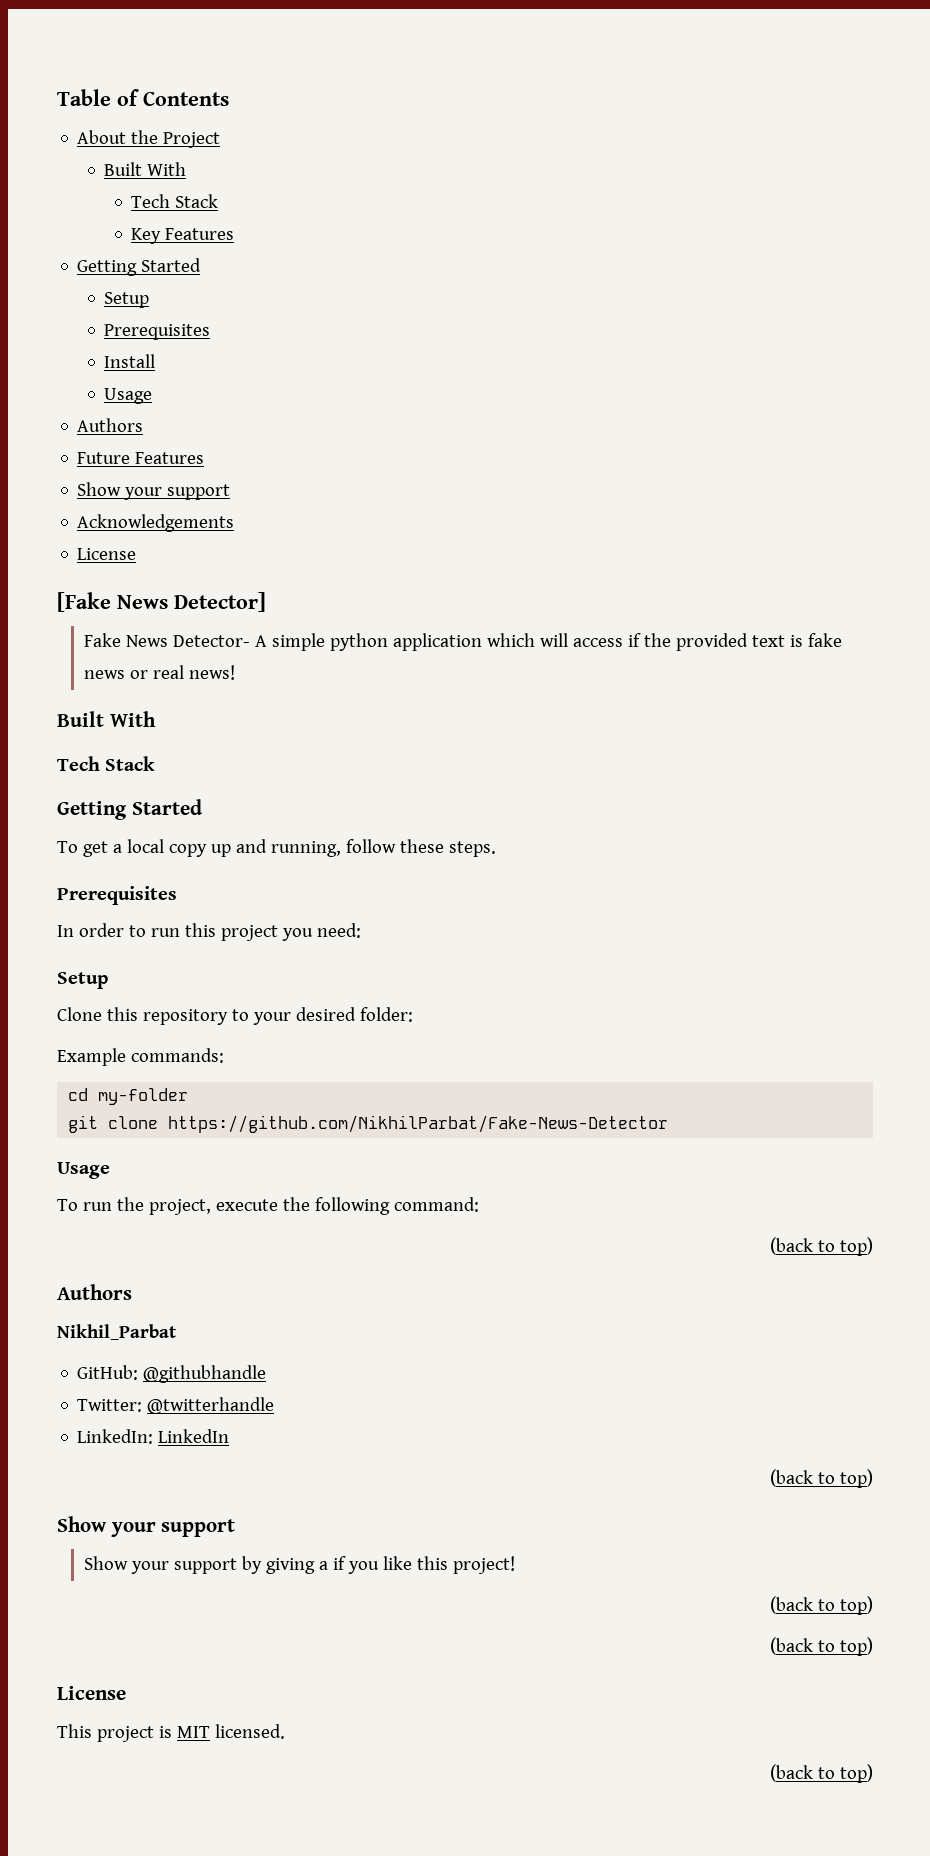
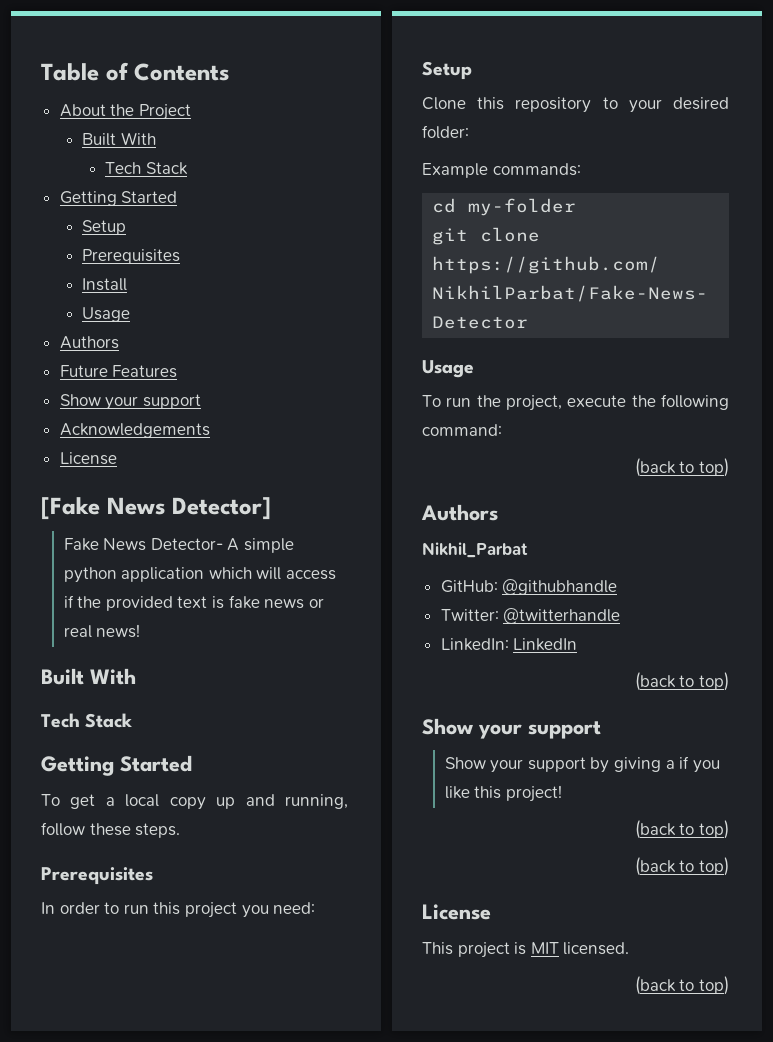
- Key Features

